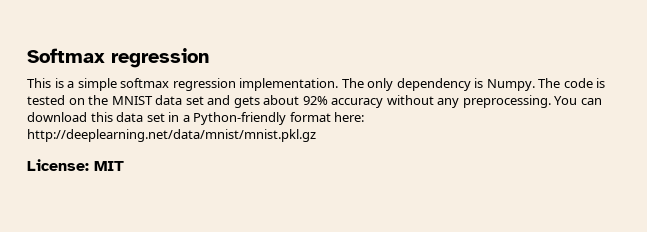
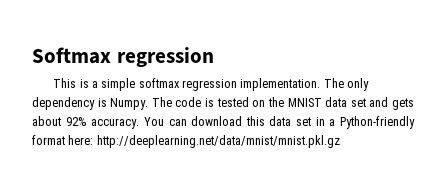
- The code is tested on the MNIST data set and gets about 92% accuracy without any preprocessing.
+ The code is tested on the MNIST data set and gets about 92% accuracy.
- License: MIT

